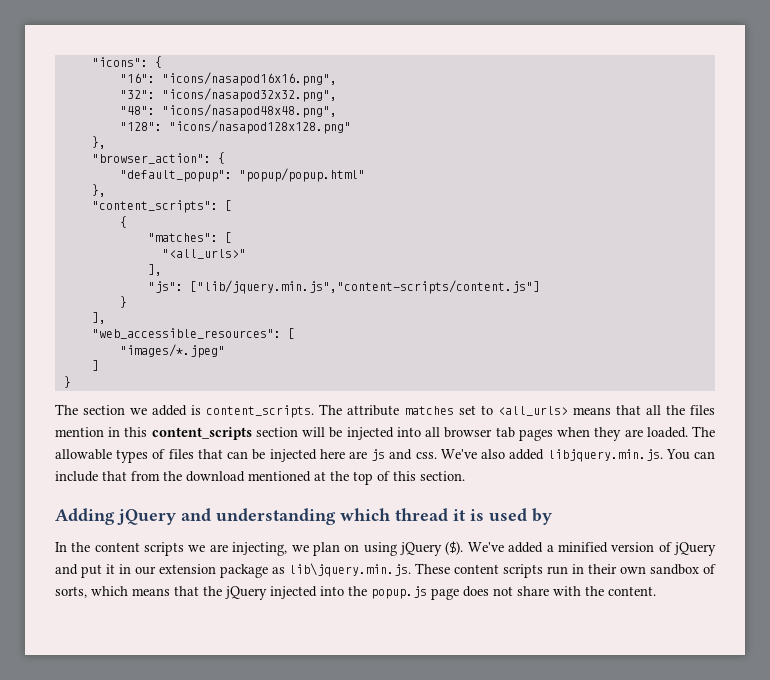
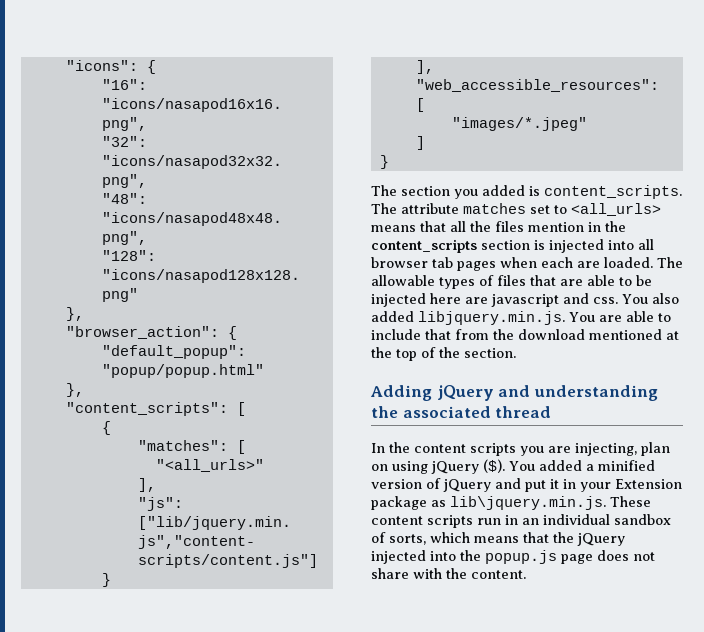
- The section we added is content_scripts.
+ The section you added is content_scripts.
- The attribute matches set to <all_urls> means that all the files mention in this content_scripts section will be injected into all browser tab pages when they are loaded.
+ The attribute matches set to <all_urls> means that all the files mention in the content_scripts section is injected into all browser tab pages when each are loaded.
- The allowable types of files that can be injected here are js and css.
+ The allowable types of files that are able to be injected here are javascript and css.
- We've also added libjquery.min.js. You can include that from the download mentioned at the top of this section.
+ You also added libjquery.min.js. You are able to include that from the download mentioned at the top of the section.
- Adding jQuery and understanding which thread it is used by
+ Adding jQuery and understanding the associated thread
- In the content scripts we are injecting, we plan on using jQuery ($).
+ In the content scripts you are injecting, plan on using jQuery ($).
- We've added a minified version of jQuery and put it in our extension package as lib\jquery.min.js. These content scripts run in their own sandbox of sorts, which means that the jQuery injected into the popup.js page does not share with the content.
+ You added a minified version of jQuery and put it in your Extension package as lib\jquery.min.js. These content scripts run in an individual sandbox of sorts, which means that the jQuery injected into the popup.js page does not share with the content.

